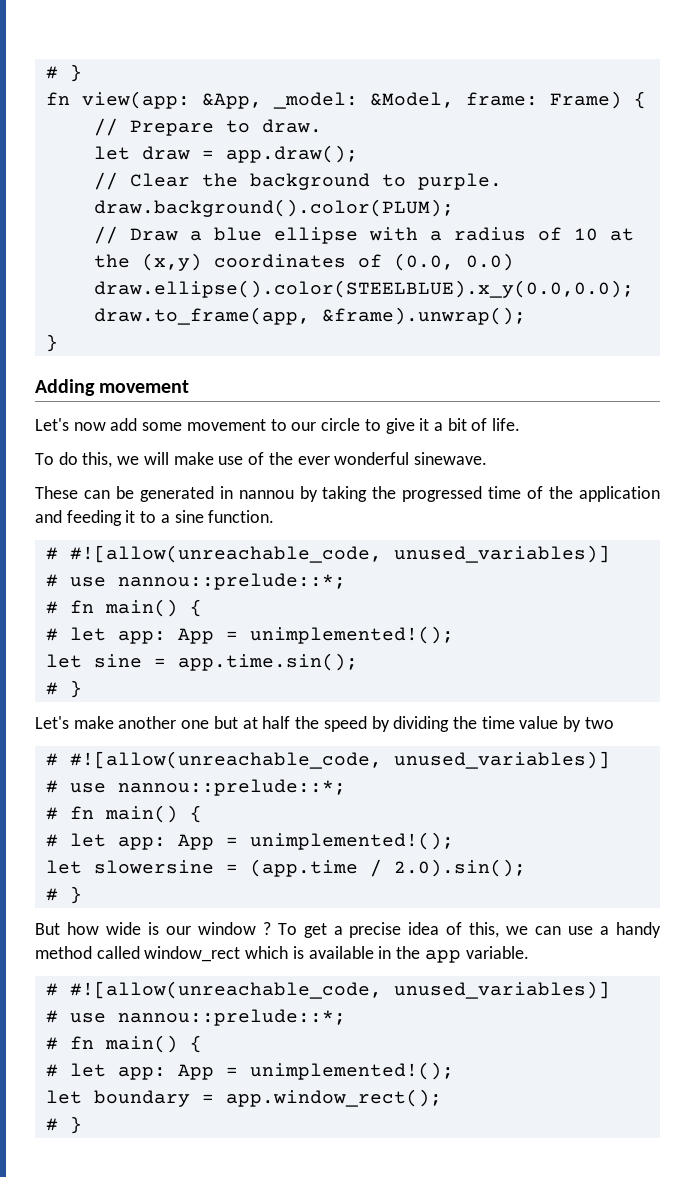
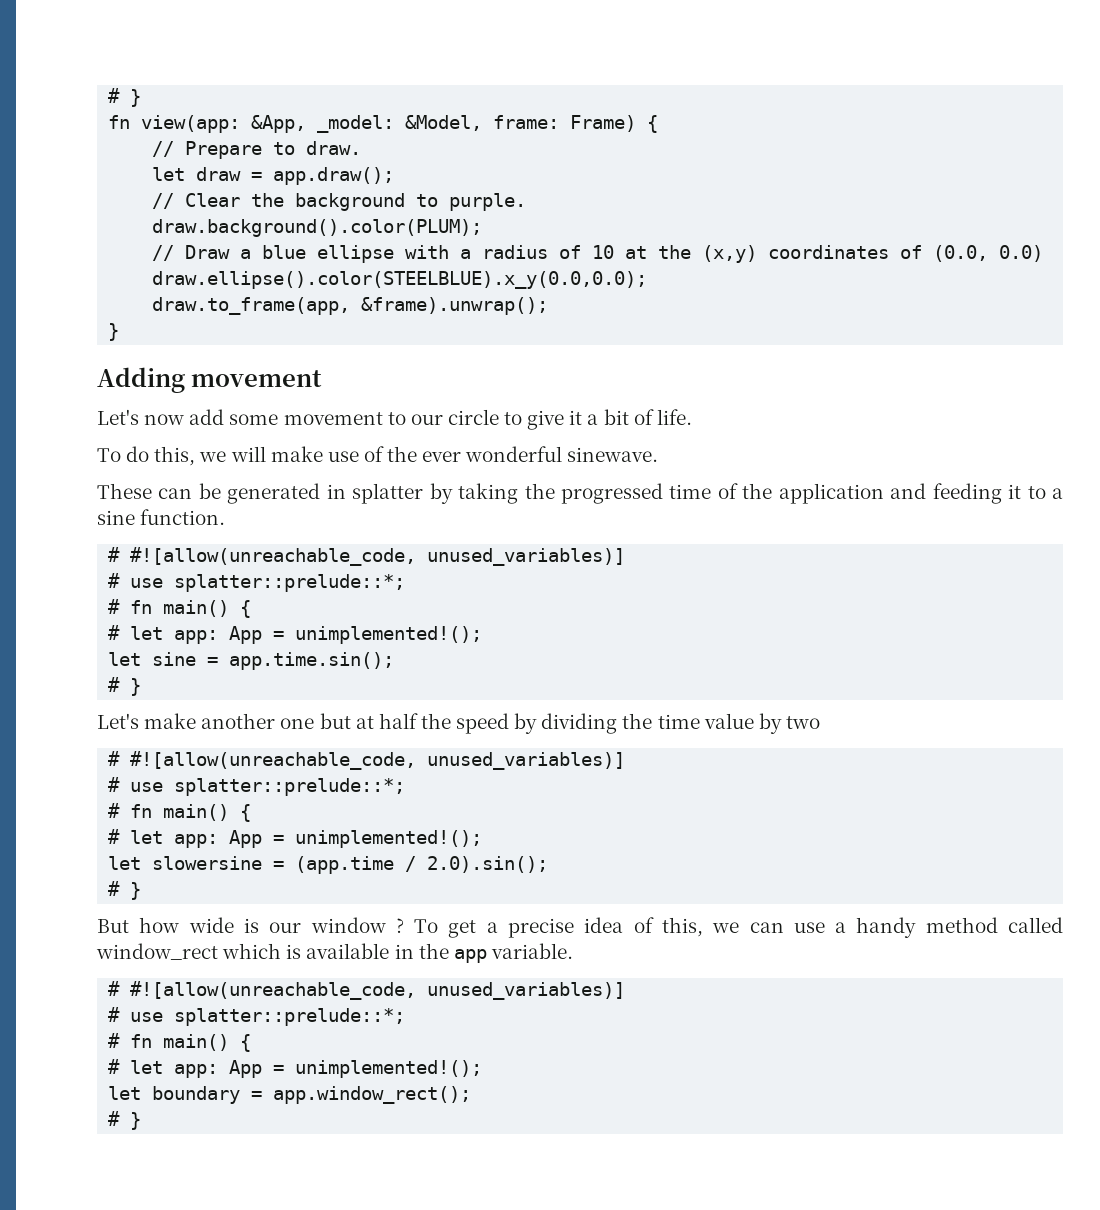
- These can be generated in nannou by taking the progressed time of the application and feeding it to a sine function.
+ These can be generated in splatter by taking the progressed time of the application and feeding it to a sine function.
  # #![allow(unreachable_code, unused_variables)]
- # use nannou::prelude::*;
+ # use splatter::prelude::*;
  Let's make another one but at half the speed by dividing the time value by two
  # #![allow(unreachable_code, unused_variables)]
- # use nannou::prelude::*;
+ # use splatter::prelude::*;
  To get a precise idea of this, we can use a handy method called window_rect which is available in the app variable.
  # #![allow(unreachable_code, unused_variables)]
- # use nannou::prelude::*;
+ # use splatter::prelude::*;

